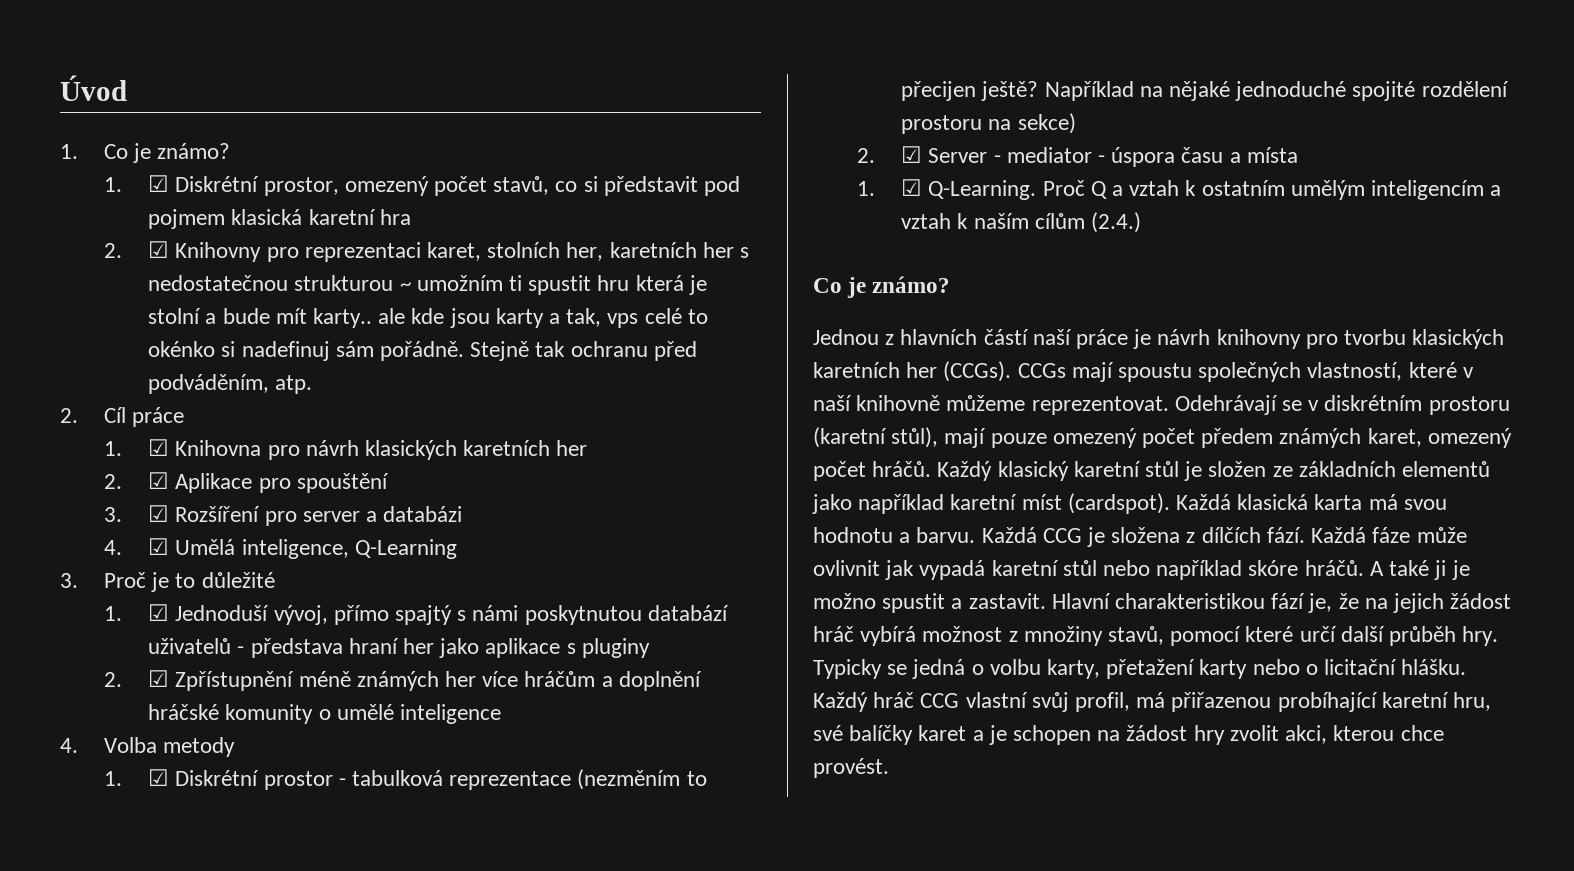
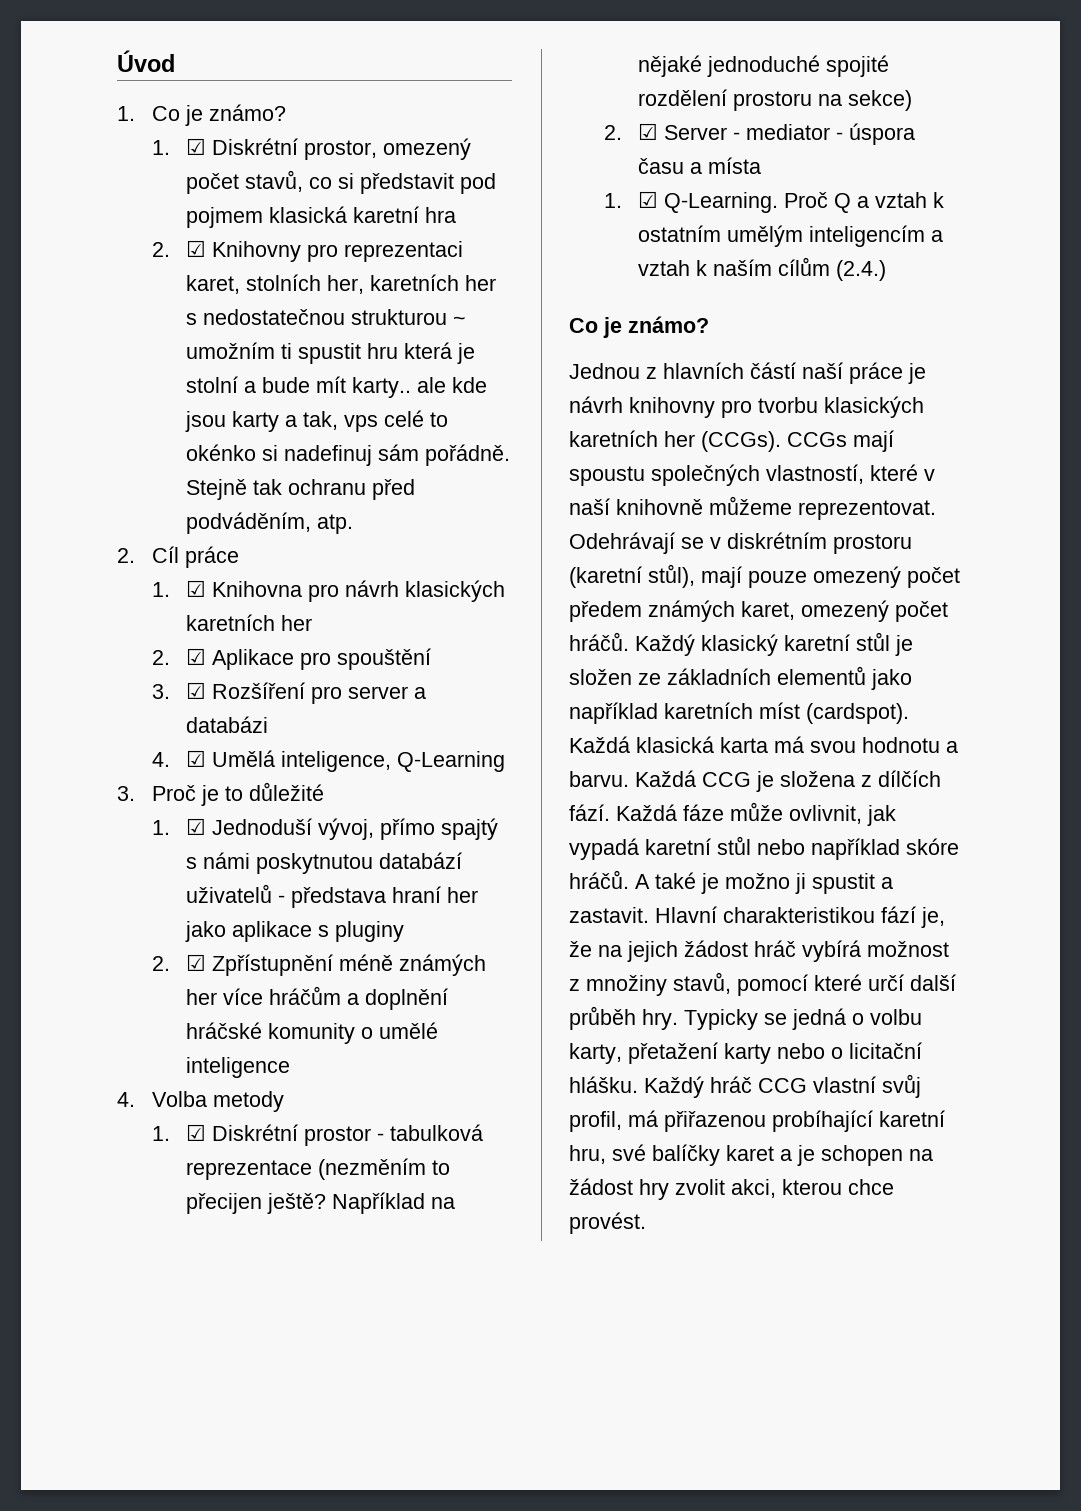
- Každý klasický karetní stůl je složen ze základních elementů jako například karetní míst (cardspot).
+ Každý klasický karetní stůl je složen ze základních elementů jako například karetních míst (cardspot).
- Každá fáze může ovlivnit jak vypadá karetní stůl nebo například skóre hráčů.
+ Každá fáze může ovlivnit, jak vypadá karetní stůl nebo například skóre hráčů.
- A také ji je možno spustit a zastavit.
+ A také je možno ji spustit a zastavit.

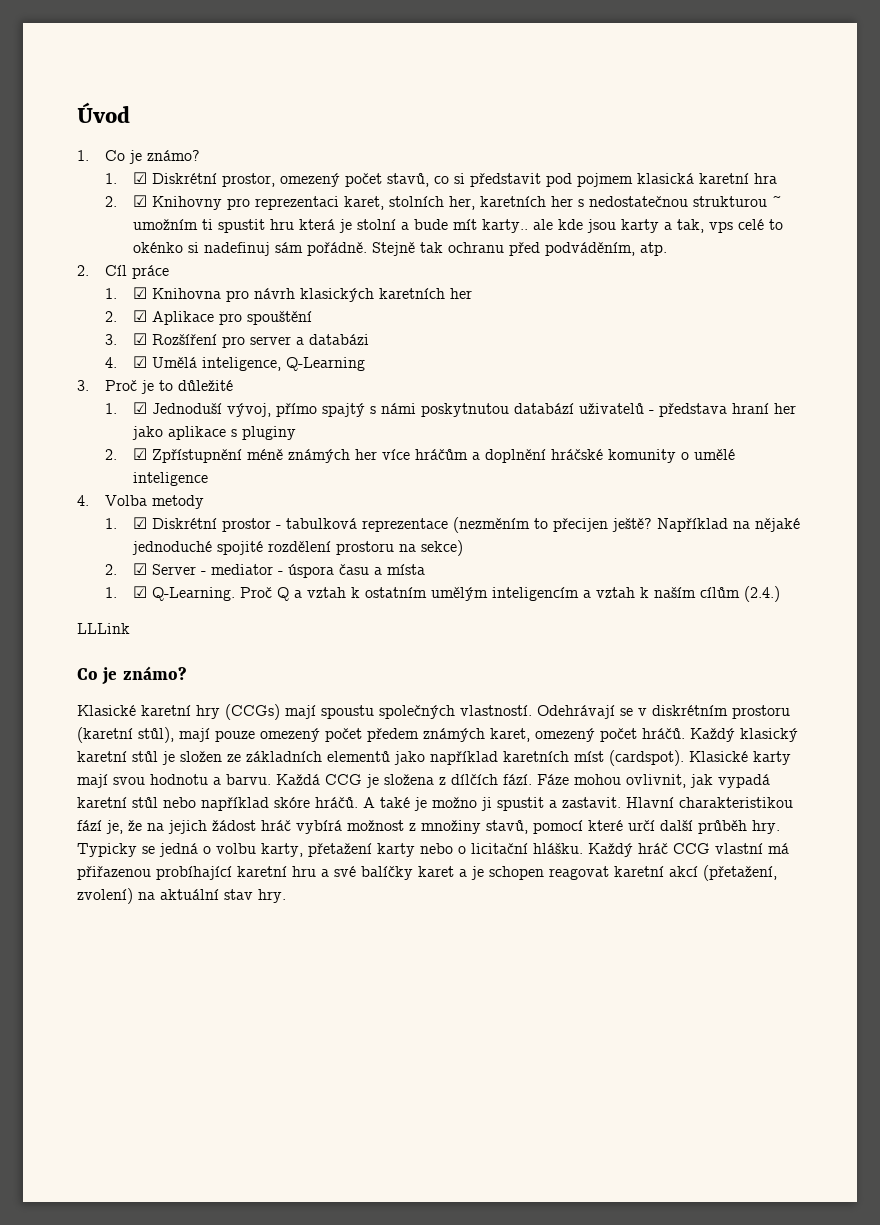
  Proč Q a vztah k ostatním umělým inteligencím a vztah k naším cílům (2.4.)
+ LLLink
  Co je známo?
- Jednou z hlavních částí naší práce je návrh knihovny pro tvorbu klasických karetních her (CCGs). CCGs mají spoustu společných vlastností, které v naší knihovně můžeme reprezentovat.
+ Klasické karetní hry (CCGs) mají spoustu společných vlastností.
- Každá klasická karta má svou hodnotu a barvu.
+ Klasické karty mají svou hodnotu a barvu.
- Každá fáze může ovlivnit, jak vypadá karetní stůl nebo například skóre hráčů.
+ Fáze mohou ovlivnit, jak vypadá karetní stůl nebo například skóre hráčů.
- Každý hráč CCG vlastní svůj profil, má přiřazenou probíhající karetní hru, své balíčky karet a je schopen na žádost hry zvolit akci, kterou chce provést.
+ Každý hráč CCG vlastní má přiřazenou probíhající karetní hru a své balíčky karet a je schopen reagovat karetní akcí (přetažení, zvolení) na aktuální stav hry.

